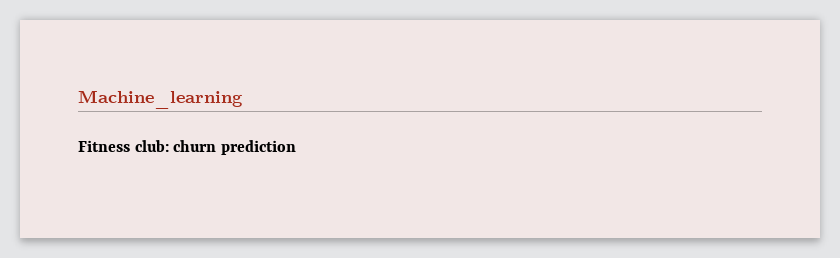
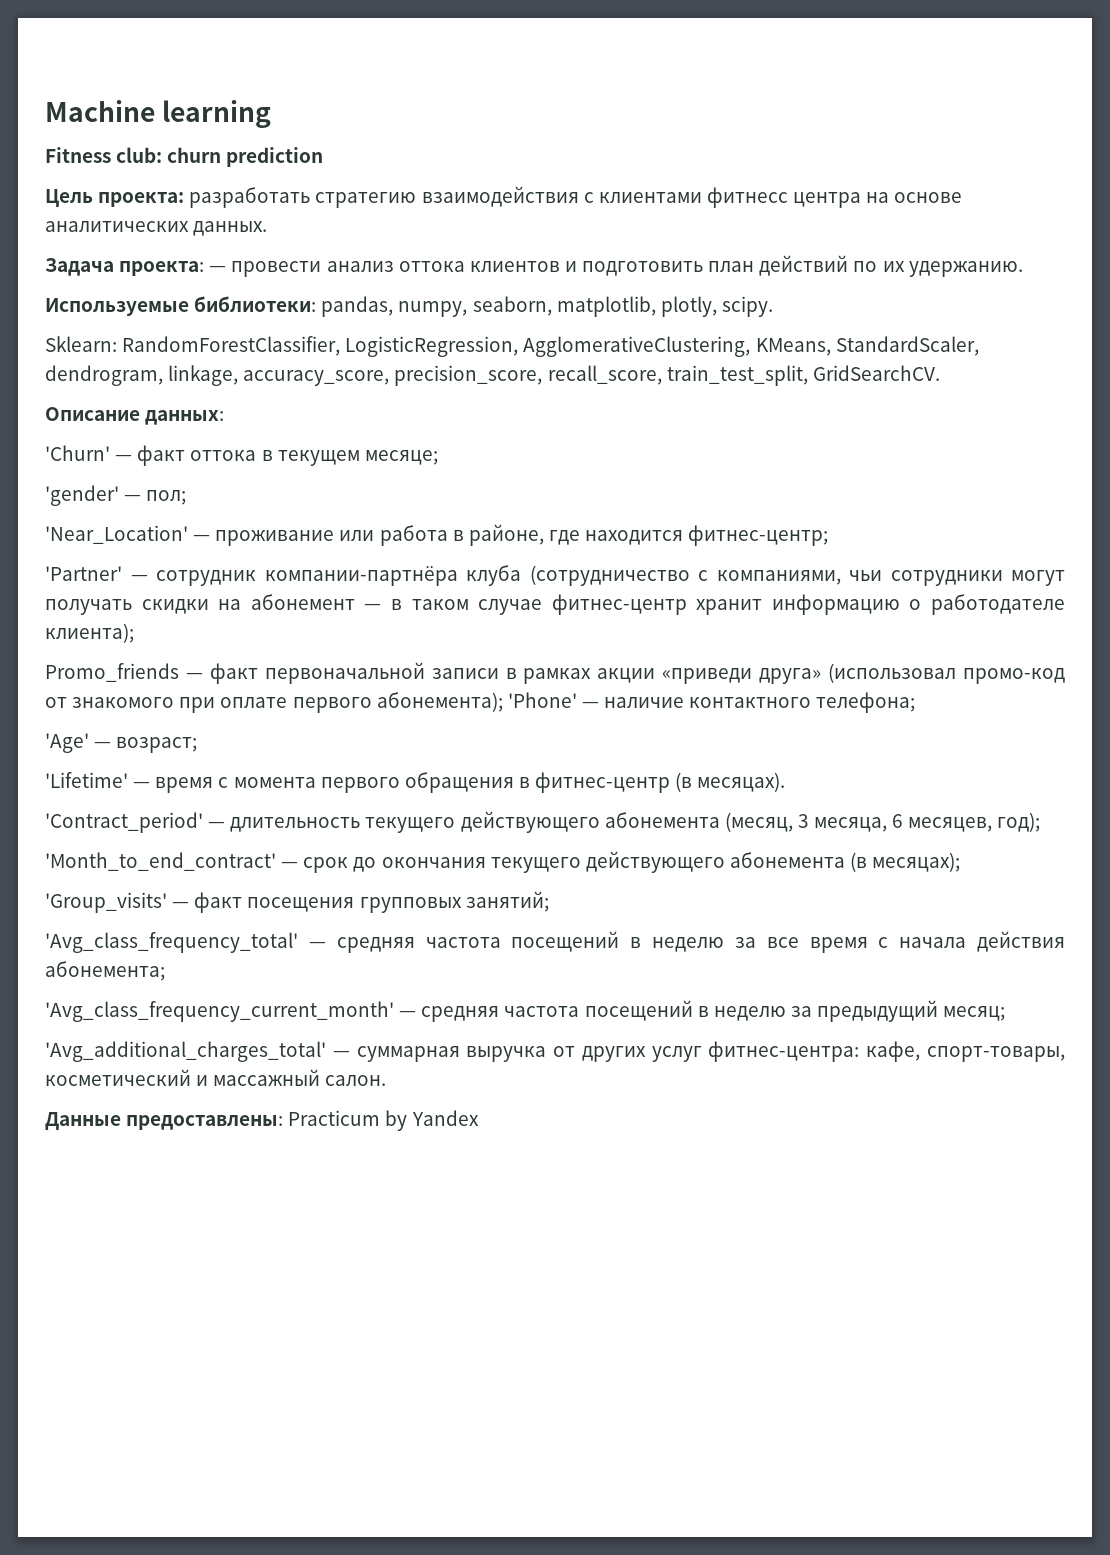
- Machine_learning
+ Machine learning
+ Цель проекта: разработать стратегию взаимодействия с клиентами фитнесс центра на основе аналитических данных.
+ Задача проекта: — провести анализ оттока клиентов и подготовить план действий по их удержанию.
+ Используемые библиотеки: pandas, numpy, seaborn, matplotlib, plotly, scipy.
+ Sklearn: RandomForestClassifier, LogisticRegression, AgglomerativeClustering, KMeans, StandardScaler, dendrogram, linkage, accuracy_score, precision_score, recall_score, train_test_split, GridSearchCV.
+ Описание данных:
+ 'Churn' — факт оттока в текущем месяце;
+ 'gender' — пол;
+ 'Near_Location' — проживание или работа в районе, где находится фитнес-центр;
+ 'Partner' — сотрудник компании-партнёра клуба (сотрудничество с компаниями, чьи сотрудники могут получать скидки на абонемент — в таком случае фитнес-центр хранит информацию о работодателе клиента);
+ Promo_friends — факт первоначальной записи в рамках акции «приведи друга» (использовал промо-код от знакомого при оплате первого абонемента); 'Phone' — наличие контактного телефона;
+ 'Age' — возраст;
+ 'Lifetime' — время с момента первого обращения в фитнес-центр (в месяцах).
+ 'Contract_period' — длительность текущего действующего абонемента (месяц, 3 месяца, 6 месяцев, год);
+ 'Month_to_end_contract' — срок до окончания текущего действующего абонемента (в месяцах);
+ 'Group_visits' — факт посещения групповых занятий;
+ 'Avg_class_frequency_total' — средняя частота посещений в неделю за все время с начала действия абонемента;
+ 'Avg_class_frequency_current_month' — средняя частота посещений в неделю за предыдущий месяц;
+ 'Avg_additional_charges_total' — суммарная выручка от других услуг фитнес-центра: кафе, спорт-товары, косметический и массажный салон.
+ Данные предоставлены: Practicum by Yandex

